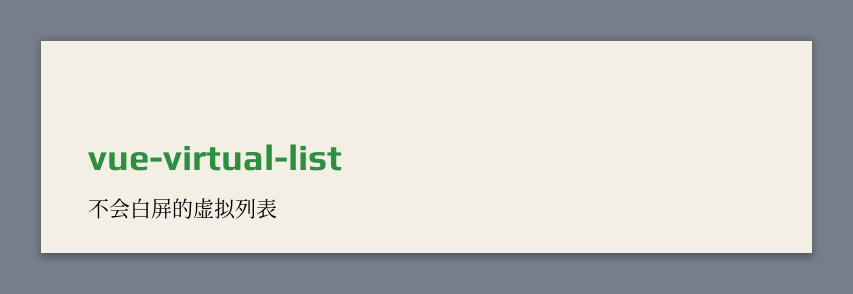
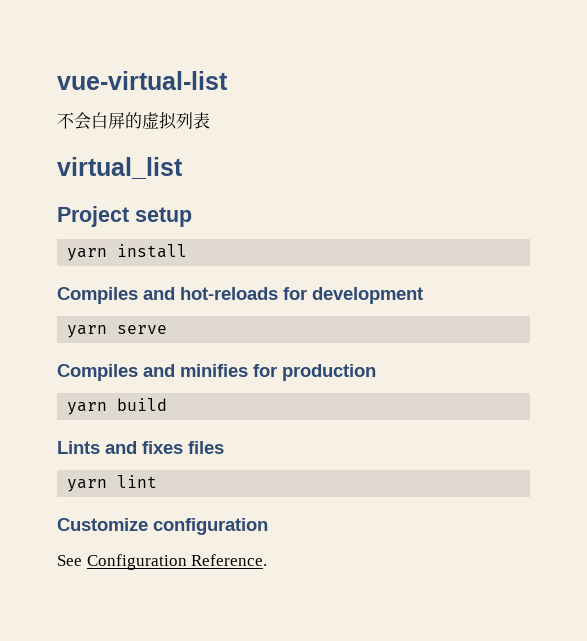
+ virtual_list
+ Project setup
+ yarn install
+ Compiles and hot-reloads for development
+ yarn serve
+ Compiles and minifies for production
+ yarn build
+ Lints and fixes files
+ yarn lint
+ Customize configuration
+ See Configuration Reference.

